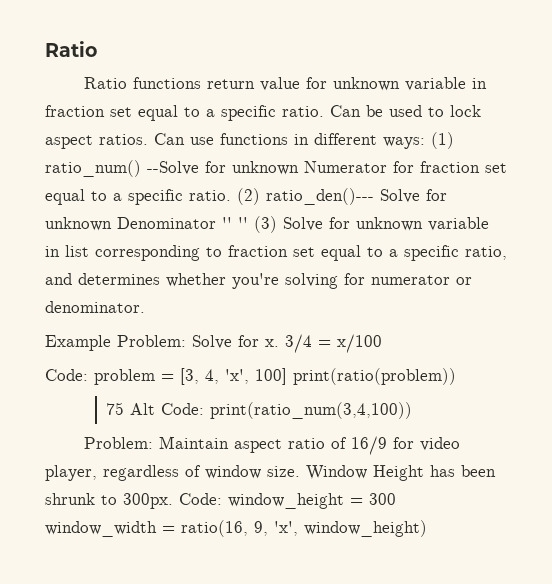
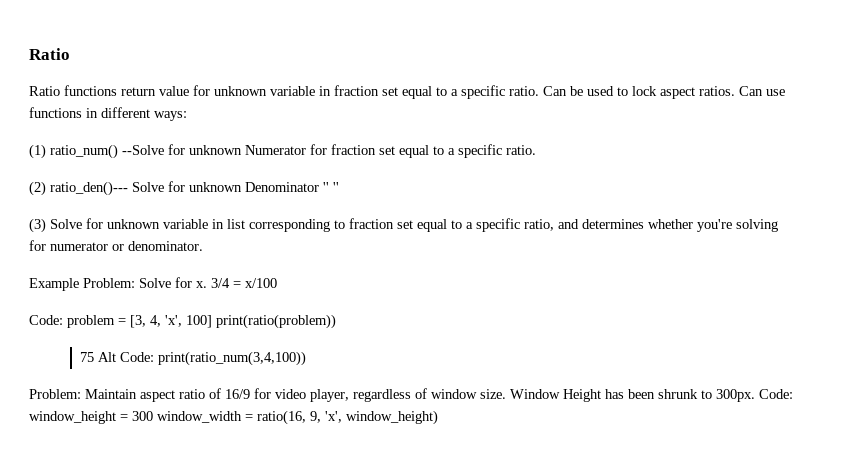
- Can use functions in different ways: (1) ratio_num() --Solve for unknown Numerator for fraction set equal to a specific ratio. (2) ratio_den()--- Solve for unknown Denominator '' '' (3) Solve for unknown variable in list corresponding to fraction set equal to a specific ratio, and determines whether you're solving for numerator or denominator.
+ Can use functions in different ways:
+ (1) ratio_num() --Solve for unknown Numerator for fraction set equal to a specific ratio.
+ (2) ratio_den()--- Solve for unknown Denominator '' ''
+ (3) Solve for unknown variable in list corresponding to fraction set equal to a specific ratio, and determines whether you're solving for numerator or denominator.

